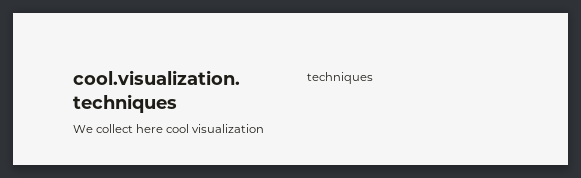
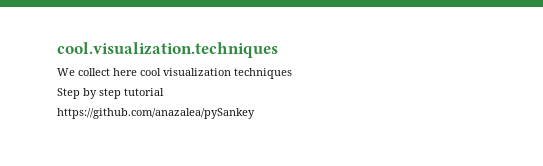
+ Step by step tutorial
+ https://github.com/anazalea/pySankey

